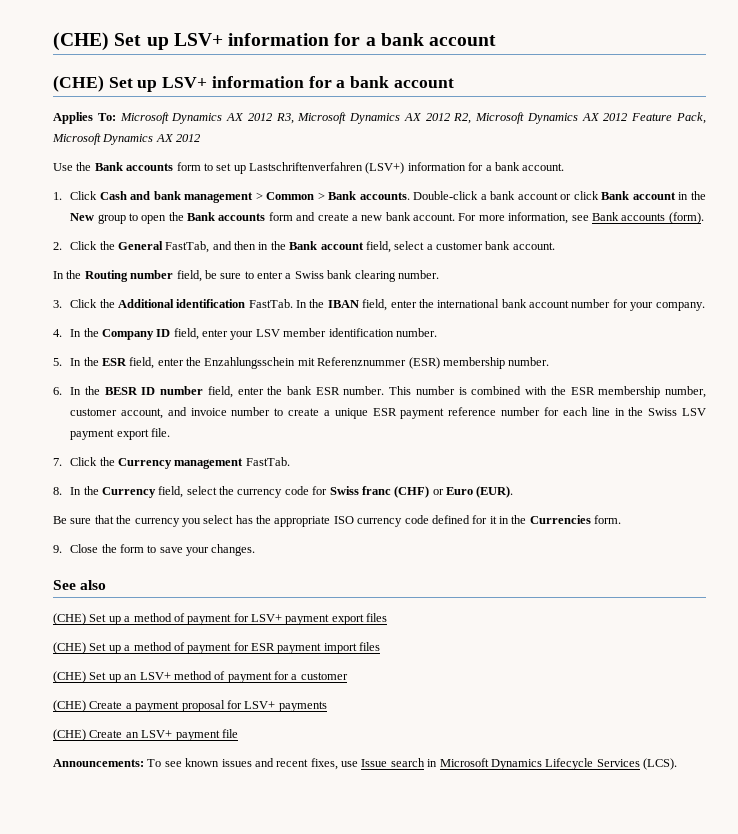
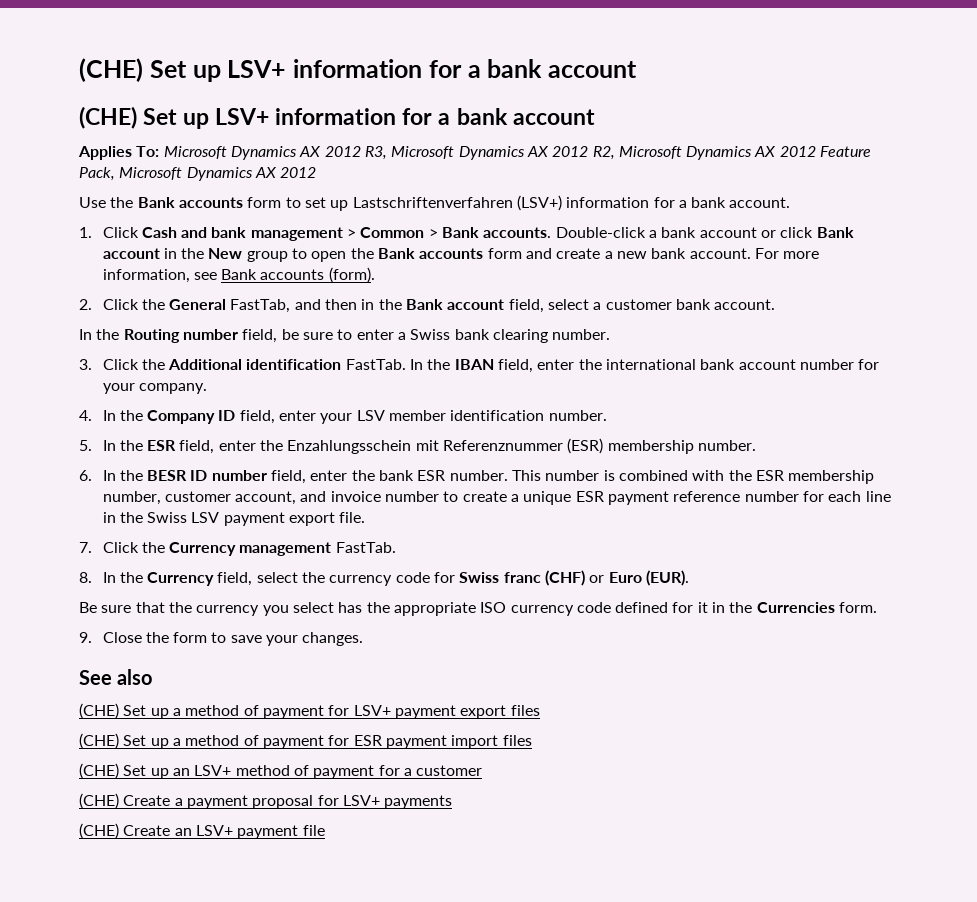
- Announcements: To see known issues and recent fixes, use Issue search in Microsoft Dynamics Lifecycle Services (LCS).

